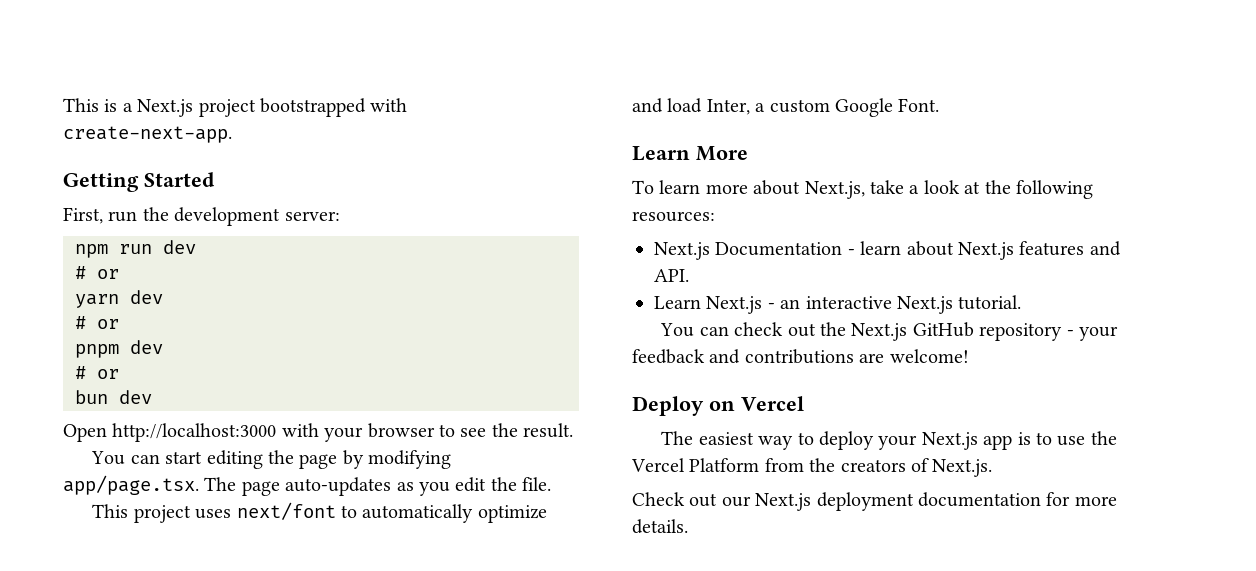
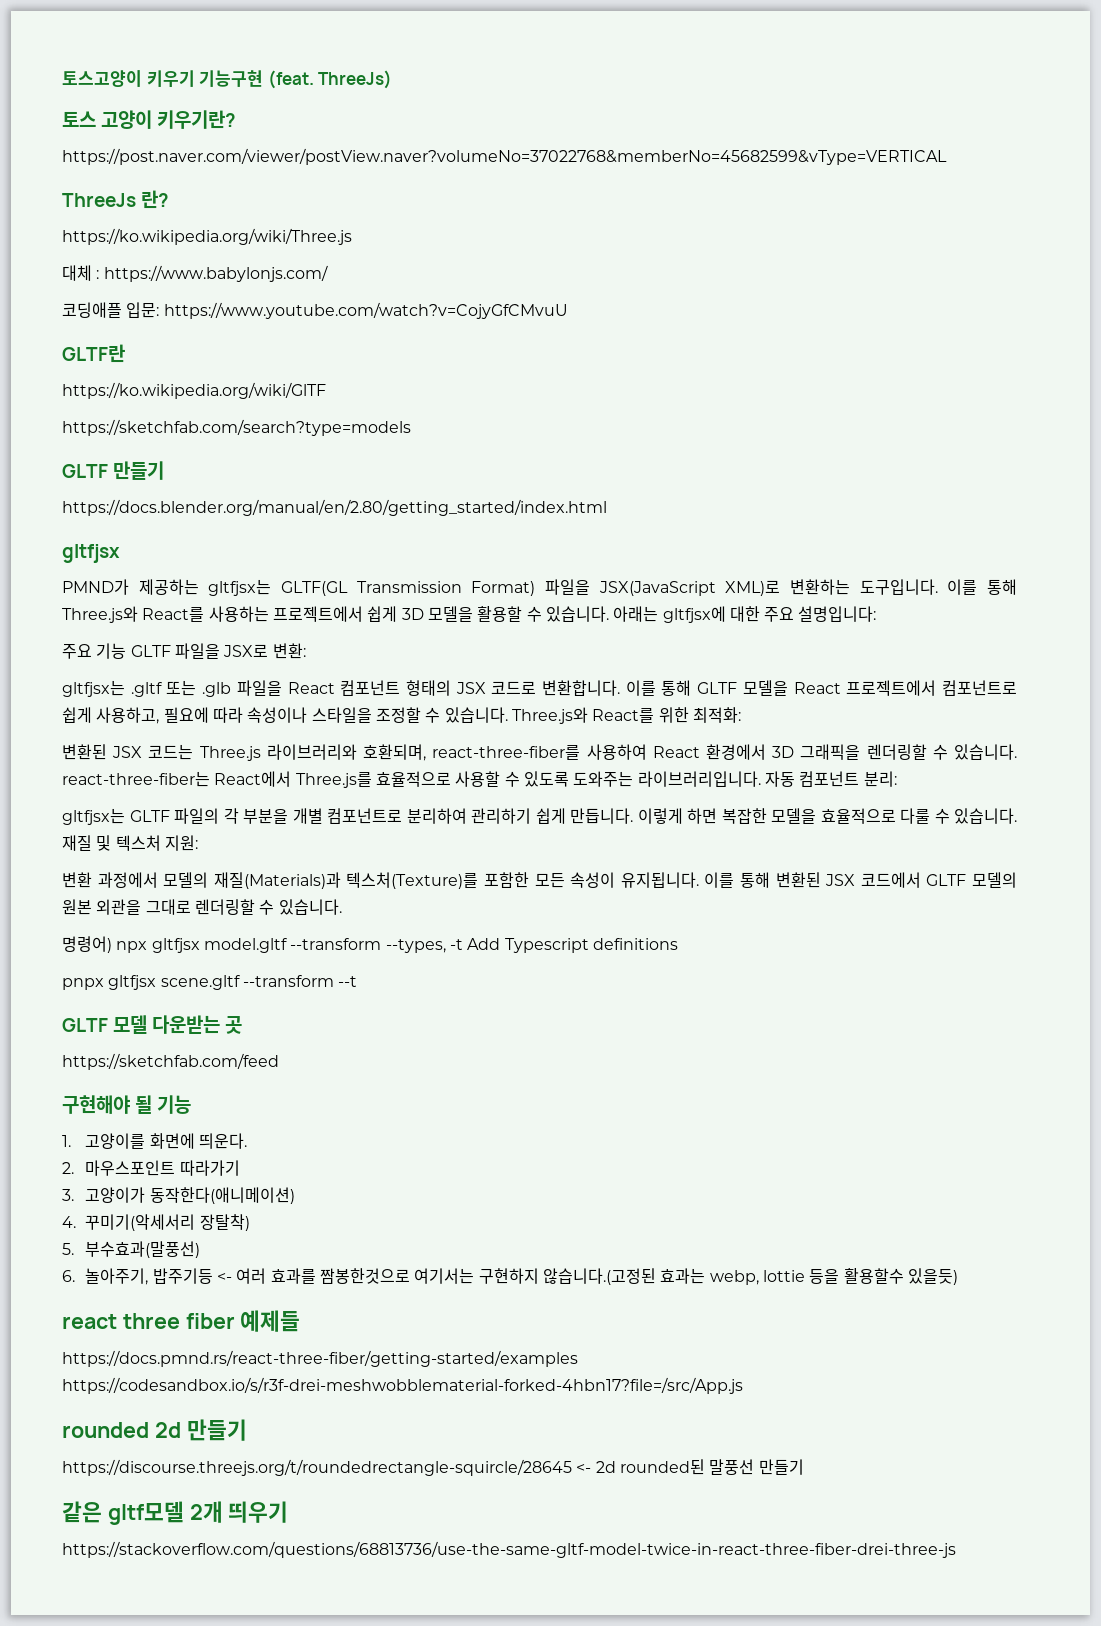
- This is a Next.js project bootstrapped with create-next-app.
- Getting Started
- First, run the development server:
- npm run dev
- # or
- yarn dev
- # or
- pnpm dev
- # or
- bun dev
- Open http://localhost:3000 with your browser to see the result.
- You can start editing the page by modifying app/page.tsx. The page auto-updates as you edit the file.
- This project uses next/font to automatically optimize and load Inter, a custom Google Font.
- Learn More
- To learn more about Next.js, take a look at the following resources:
- Next.js Documentation - learn about Next.js features and API.
- Learn Next.js - an interactive Next.js tutorial.
- You can check out the Next.js GitHub repository - your feedback and contributions are welcome!
- Deploy on Vercel
- The easiest way to deploy your Next.js app is to use the Vercel Platform from the creators of Next.js.
- Check out our Next.js deployment documentation for more details.
+ 토스고양이 키우기 기능구현 (feat. ThreeJs)
+ 토스 고양이 키우기란?
+ https://post.naver.com/viewer/postView.naver?volumeNo=37022768&memberNo=45682599&vType=VERTICAL
+ ThreeJs 란?
+ https://ko.wikipedia.org/wiki/Three.js
+ 대체 : https://www.babylonjs.com/
+ 코딩애플 입문: https://www.youtube.com/watch?v=CojyGfCMvuU
+ GLTF란
+ https://ko.wikipedia.org/wiki/GlTF
+ https://sketchfab.com/search?type=models
+ GLTF 만들기
+ https://docs.blender.org/manual/en/2.80/getting_started/index.html
+ gltfjsx
+ PMND가 제공하는 gltfjsx는 GLTF(GL Transmission Format) 파일을 JSX(JavaScript XML)로 변환하는 도구입니다. 이를 통해 Three.js와 React를 사용하는 프로젝트에서 쉽게 3D 모델을 활용할 수 있습니다. 아래는 gltfjsx에 대한 주요 설명입니다:
+ 주요 기능 GLTF 파일을 JSX로 변환:
+ gltfjsx는 .gltf 또는 .glb 파일을 React 컴포넌트 형태의 JSX 코드로 변환합니다. 이를 통해 GLTF 모델을 React 프로젝트에서 컴포넌트로 쉽게 사용하고, 필요에 따라 속성이나 스타일을 조정할 수 있습니다. Three.js와 React를 위한 최적화:
+ 변환된 JSX 코드는 Three.js 라이브러리와 호환되며, react-three-fiber를 사용하여 React 환경에서 3D 그래픽을 렌더링할 수 있습니다. react-three-fiber는 React에서 Three.js를 효율적으로 사용할 수 있도록 도와주는 라이브러리입니다. 자동 컴포넌트 분리:
+ gltfjsx는 GLTF 파일의 각 부분을 개별 컴포넌트로 분리하여 관리하기 쉽게 만듭니다. 이렇게 하면 복잡한 모델을 효율적으로 다룰 수 있습니다. 재질 및 텍스처 지원:
+ 변환 과정에서 모델의 재질(Materials)과 텍스처(Texture)를 포함한 모든 속성이 유지됩니다. 이를 통해 변환된 JSX 코드에서 GLTF 모델의 원본 외관을 그대로 렌더링할 수 있습니다.
+ 명령어) npx gltfjsx model.gltf --transform --types, -t Add Typescript definitions
+ pnpx gltfjsx scene.gltf --transform --t
+ GLTF 모델 다운받는 곳
+ https://sketchfab.com/feed
+ 구현해야 될 기능
+ 1. 고양이를 화면에 띄운다.
+ 2. 마우스포인트 따라가기
+ 3. 고양이가 동작한다(애니메이션)
+ 4. 꾸미기(악세서리 장탈착)
+ 5. 부수효과(말풍선)
+ 6. 놀아주기, 밥주기등 <- 여러 효과를 짬봉한것으로 여기서는 구현하지 않습니다.(고정된 효과는 webp, lottie 등을 활용할수 있을듯)
+ react three fiber 예제들
+ https://docs.pmnd.rs/react-three-fiber/getting-started/examples https://codesandbox.io/s/r3f-drei-meshwobblematerial-forked-4hbn17?file=/src/App.js
+ rounded 2d 만들기
+ https://discourse.threejs.org/t/roundedrectangle-squircle/28645 <- 2d rounded된 말풍선 만들기
+ 같은 gltf모델 2개 띄우기
+ https://stackoverflow.com/questions/68813736/use-the-same-gltf-model-twice-in-react-three-fiber-drei-three-js

